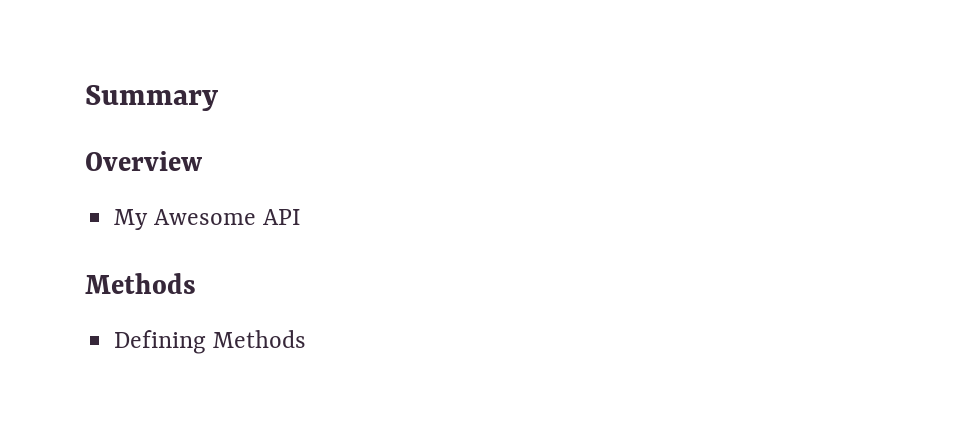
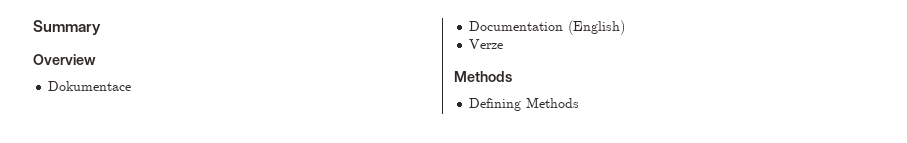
- My Awesome API
+ Dokumentace
+ Documentation (English)
+ Verze

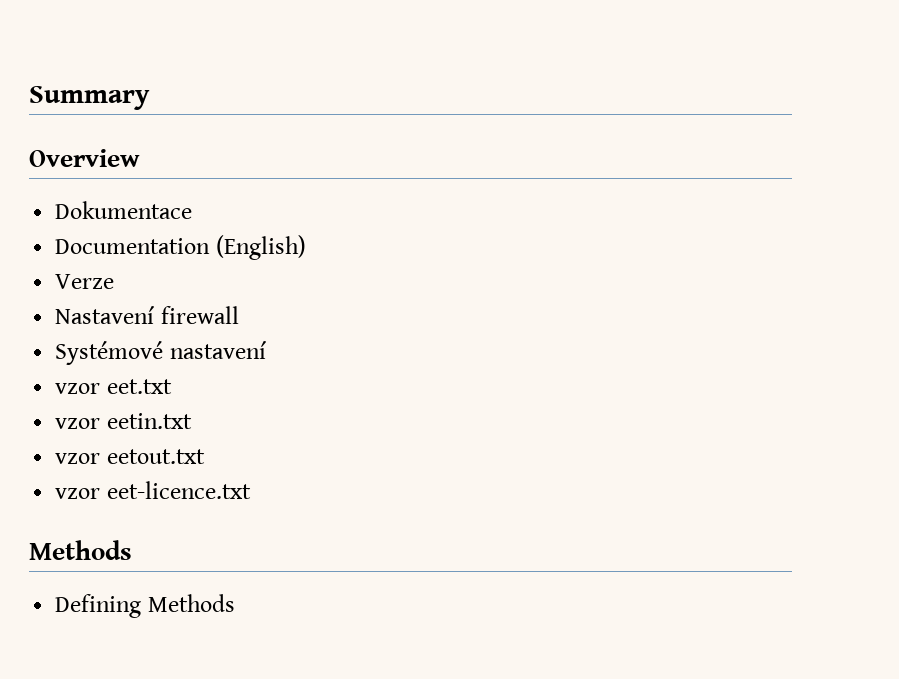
+ Nastavení firewall
+ Systémové nastavení
+ vzor eet.txt
+ vzor eetin.txt
+ vzor eetout.txt
+ vzor eet-licence.txt

